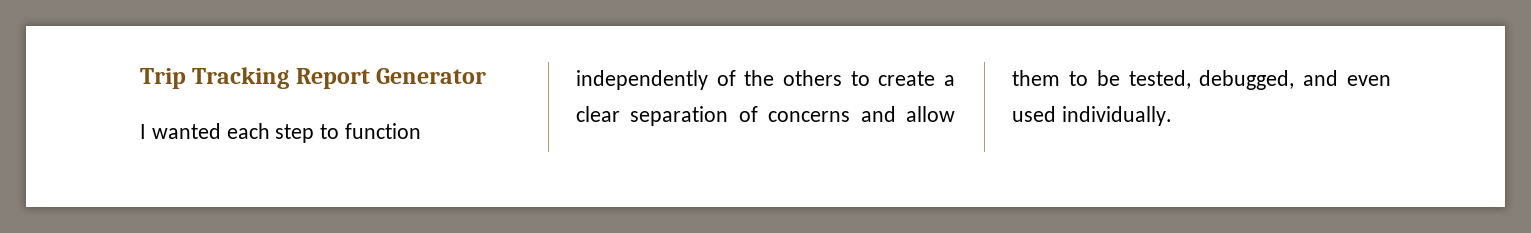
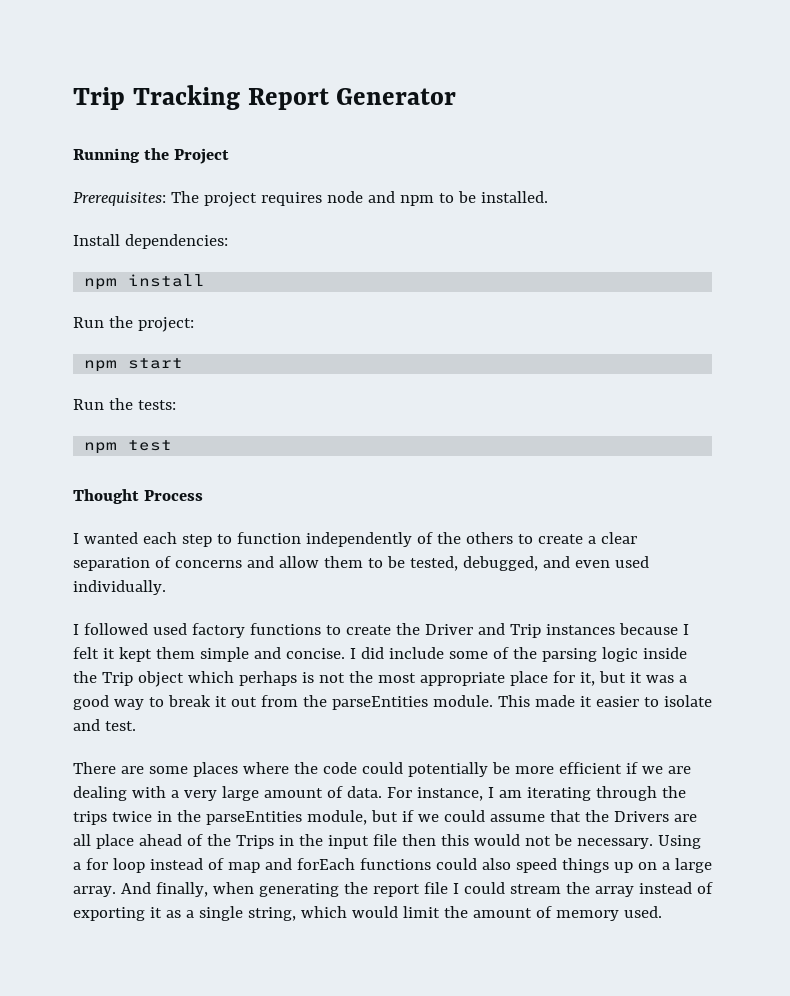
+ Running the Project
+ Prerequisites: The project requires node and npm to be installed.
+ Install dependencies:
+ npm install
+ Run the project:
+ npm start
+ Run the tests:
+ npm test
+ Thought Process
+ I followed used factory functions to create the Driver and Trip instances because I felt it kept them simple and concise. I did include some of the parsing logic inside the Trip object which perhaps is not the most appropriate place for it, but it was a good way to break it out from the parseEntities module. This made it easier to isolate and test.
+ There are some places where the code could potentially be more efficient if we are dealing with a very large amount of data. For instance, I am iterating through the trips twice in the parseEntities module, but if we could assume that the Drivers are all place ahead of the Trips in the input file then this would not be necessary. Using a for loop instead of map and forEach functions could also speed things up on a large array. And finally, when generating the report file I could stream the array instead of exporting it as a single string, which would limit the amount of memory used.

